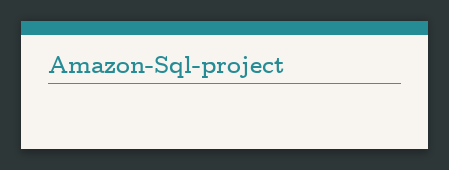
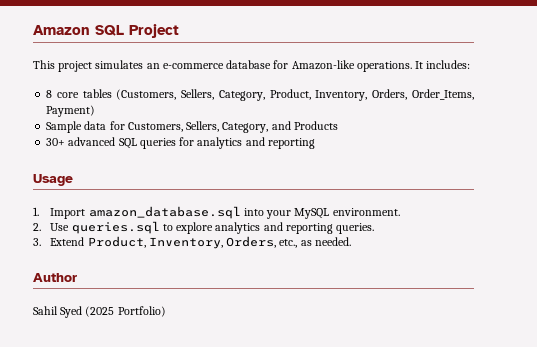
- Amazon-Sql-project
+ Amazon SQL Project
+ This project simulates an e-commerce database for Amazon-like operations. It includes:
+ 8 core tables (Customers, Sellers, Category, Product, Inventory, Orders, Order_Items, Payment)
+ Sample data for Customers, Sellers, Category, and Products
+ 30+ advanced SQL queries for analytics and reporting
+ Usage
+ 1. Import amazon_database.sql into your MySQL environment.
+ 2. Use queries.sql to explore analytics and reporting queries.
+ 3. Extend Product, Inventory, Orders, etc., as needed.
+ Author
+ Sahil Syed (2025 Portfolio)

